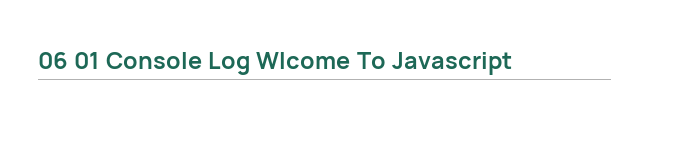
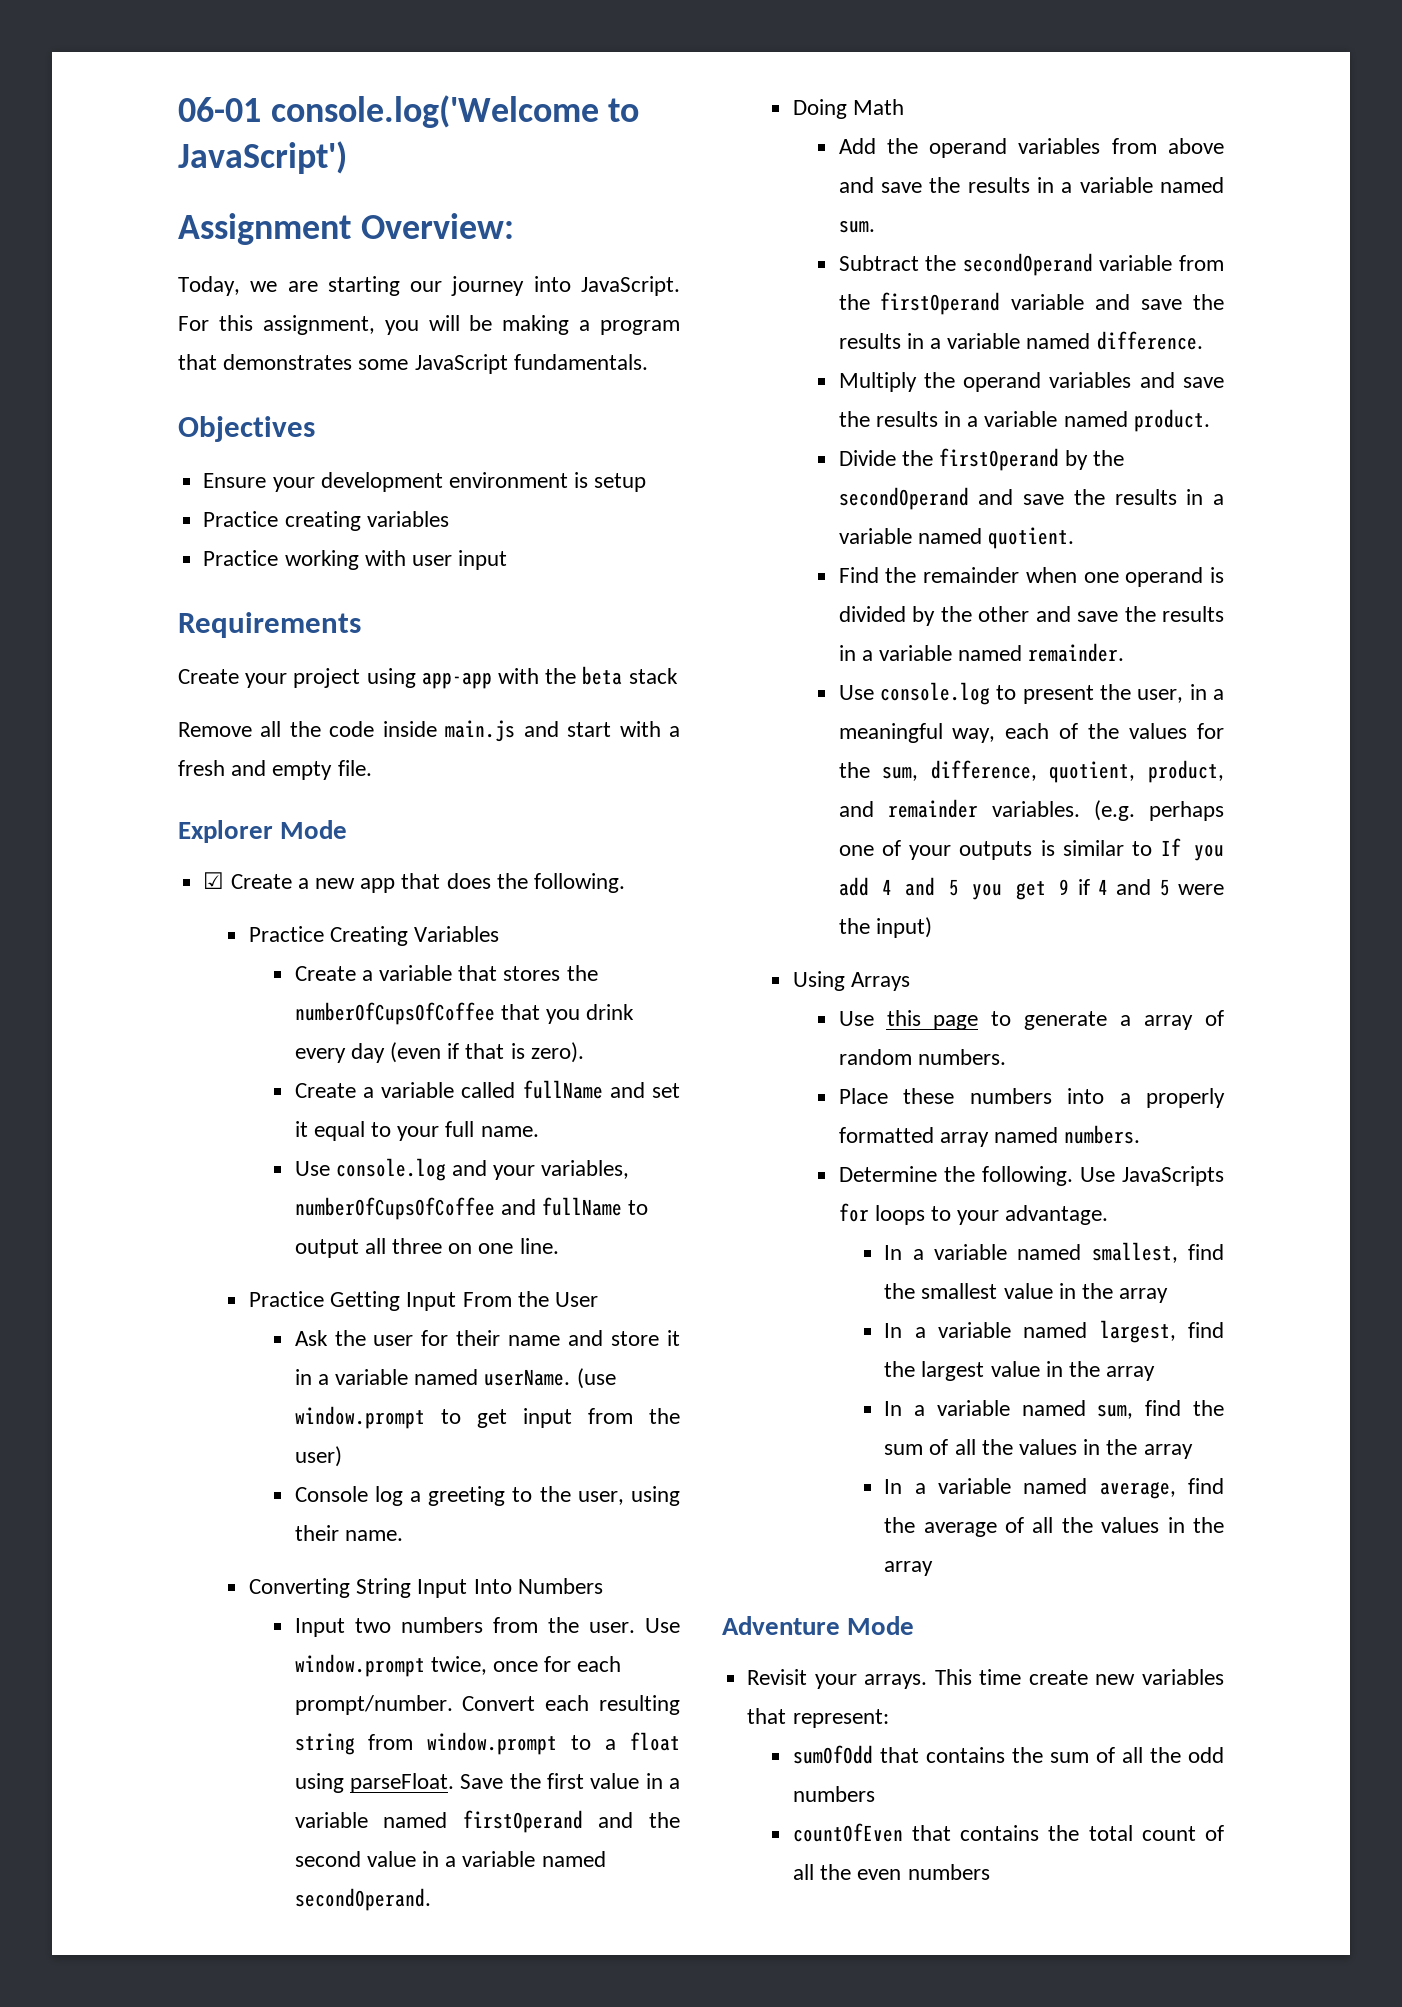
- 06 01 Console Log Wlcome To Javascript
+ 06-01 console.log('Welcome to JavaScript')
+ Assignment Overview:
+ Today, we are starting our journey into JavaScript. For this assignment, you will be making a program that demonstrates some JavaScript fundamentals.
+ Objectives
+ Ensure your development environment is setup
+ Practice creating variables
+ Practice working with user input
+ Requirements
+ Create your project using app-app with the beta stack
+ Remove all the code inside main.js and start with a fresh and empty file.
+ Explorer Mode
+ ☑ Create a new app that does the following.
+ Practice Creating Variables
+ Create a variable that stores the numberOfCupsOfCoffee that you drink every day (even if that is zero).
+ Create a variable called fullName and set it equal to your full name.
+ Use console.log and your variables, numberOfCupsOfCoffee and fullName to output all three on one line.
+ Practice Getting Input From the User
+ Ask the user for their name and store it in a variable named userName. (use window.prompt to get input from the user)
+ Console log a greeting to the user, using their name.
+ Converting String Input Into Numbers
+ Input two numbers from the user. Use window.prompt twice, once for each prompt/number. Convert each resulting string from window.prompt to a float using parseFloat. Save the first value in a variable named firstOperand and the second value in a variable named secondOperand.
+ Doing Math
+ Add the operand variables from above and save the results in a variable named sum.
+ Subtract the secondOperand variable from the firstOperand variable and save the results in a variable named difference.
+ Multiply the operand variables and save the results in a variable named product.
+ Divide the firstOperand by the secondOperand and save the results in a variable named quotient.
+ Find the remainder when one operand is divided by the other and save the results in a variable named remainder.
+ Use console.log to present the user, in a meaningful way, each of the values for the sum, difference, quotient, product, and remainder variables. (e.g. perhaps one of your outputs is similar to If you add 4 and 5 you get 9 if 4 and 5 were the input)
+ Using Arrays
+ Use this page to generate a array of random numbers.
+ Place these numbers into a properly formatted array named numbers.
+ Determine the following. Use JavaScripts for loops to your advantage.
+ In a variable named smallest, find the smallest value in the array
+ In a variable named largest, find the largest value in the array
+ In a variable named sum, find the sum of all the values in the array
+ In a variable named average, find the average of all the values in the array
+ Adventure Mode
+ Revisit your arrays. This time create new variables that represent:
+ sumOfOdd that contains the sum of all the odd numbers
+ countOfEven that contains the total count of all the even numbers

